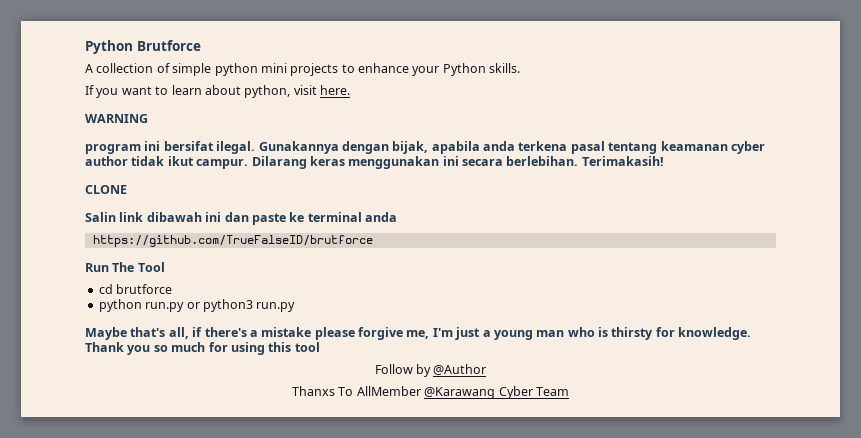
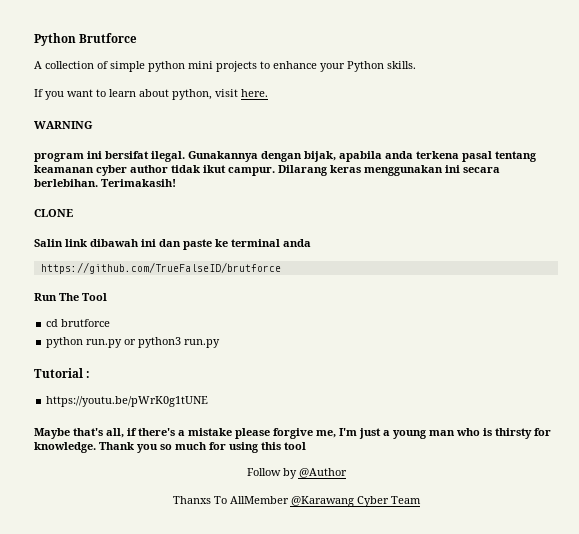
+ Tutorial :
+ https://youtu.be/pWrK0g1tUNE

